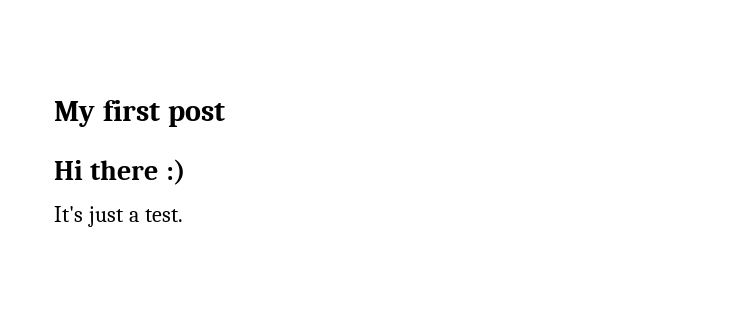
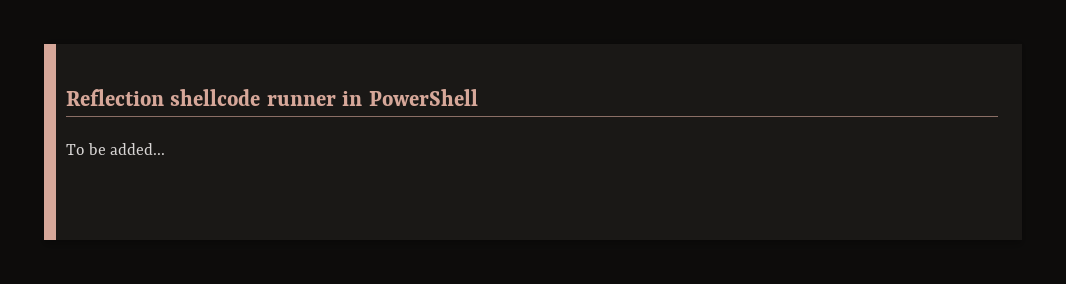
- My first post
- Hi there :)
- It's just a test.
+ Reflection shellcode runner in PowerShell
+ To be added...

